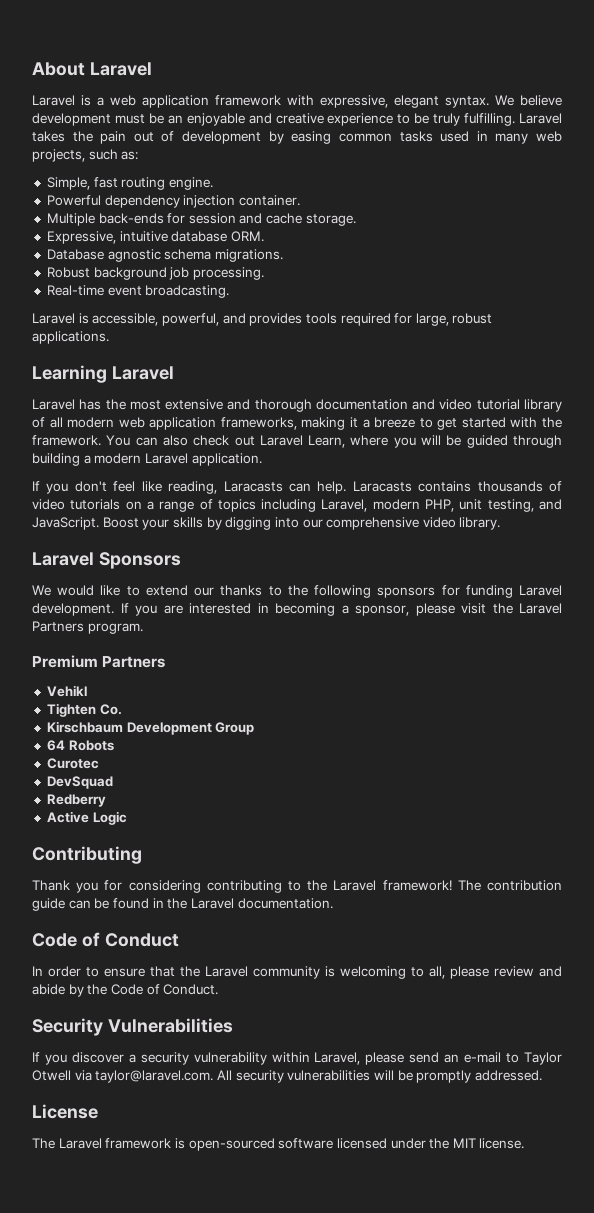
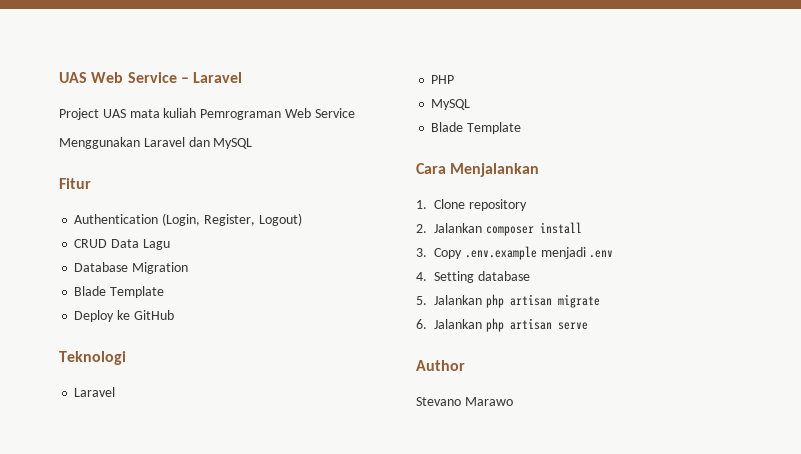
- About Laravel
- Laravel is a web application framework with expressive, elegant syntax. We believe development must be an enjoyable and creative experience to be truly fulfilling. Laravel takes the pain out of development by easing common tasks used in many web projects, such as:
- Simple, fast routing engine.
- Powerful dependency injection container.
- Multiple back-ends for session and cache storage.
- Expressive, intuitive database ORM.
- Database agnostic schema migrations.
- Robust background job processing.
- Real-time event broadcasting.
- Laravel is accessible, powerful, and provides tools required for large, robust applications.
- Learning Laravel
- Laravel has the most extensive and thorough documentation and video tutorial library of all modern web application frameworks, making it a breeze to get started with the framework. You can also check out Laravel Learn, where you will be guided through building a modern Laravel application.
- If you don't feel like reading, Laracasts can help. Laracasts contains thousands of video tutorials on a range of topics including Laravel, modern PHP, unit testing, and JavaScript. Boost your skills by digging into our comprehensive video library.
- Laravel Sponsors
- We would like to extend our thanks to the following sponsors for funding Laravel development. If you are interested in becoming a sponsor, please visit the Laravel Partners program.
- Premium Partners
- Vehikl
- Tighten Co.
- Kirschbaum Development Group
- 64 Robots
- Curotec
- DevSquad
- Redberry
- Active Logic
- Contributing
- Thank you for considering contributing to the Laravel framework! The contribution guide can be found in the Laravel documentation.
- Code of Conduct
- In order to ensure that the Laravel community is welcoming to all, please review and abide by the Code of Conduct.
- Security Vulnerabilities
- If you discover a security vulnerability within Laravel, please send an e-mail to Taylor Otwell via taylor@laravel.com. All security vulnerabilities will be promptly addressed.
- License
- The Laravel framework is open-sourced software licensed under the MIT license.
+ UAS Web Service – Laravel
+ Project UAS mata kuliah Pemrograman Web Service
+ Menggunakan Laravel dan MySQL
+ Fitur
+ Authentication (Login, Register, Logout)
+ CRUD Data Lagu
+ Database Migration
+ Blade Template
+ Deploy ke GitHub
+ Teknologi
+ Laravel
+ PHP
+ MySQL
+ Blade Template
+ Cara Menjalankan
+ 1. Clone repository
+ 2. Jalankan composer install
+ 3. Copy .env.example menjadi .env
+ 4. Setting database
+ 5. Jalankan php artisan migrate
+ 6. Jalankan php artisan serve
+ Author
+ Stevano Marawo

